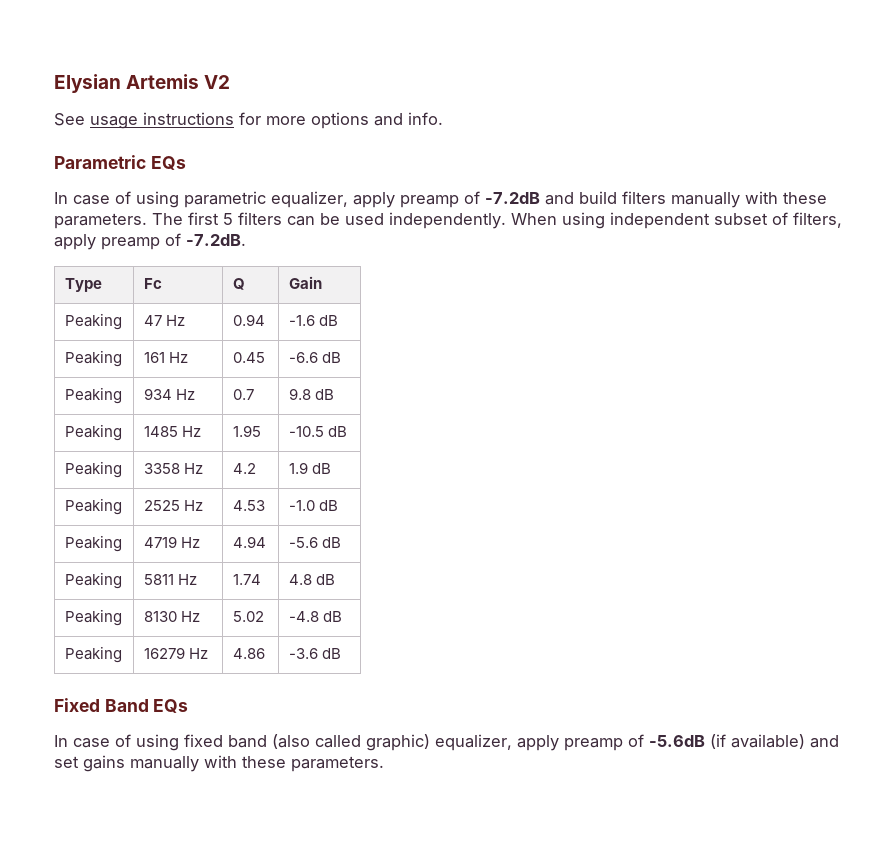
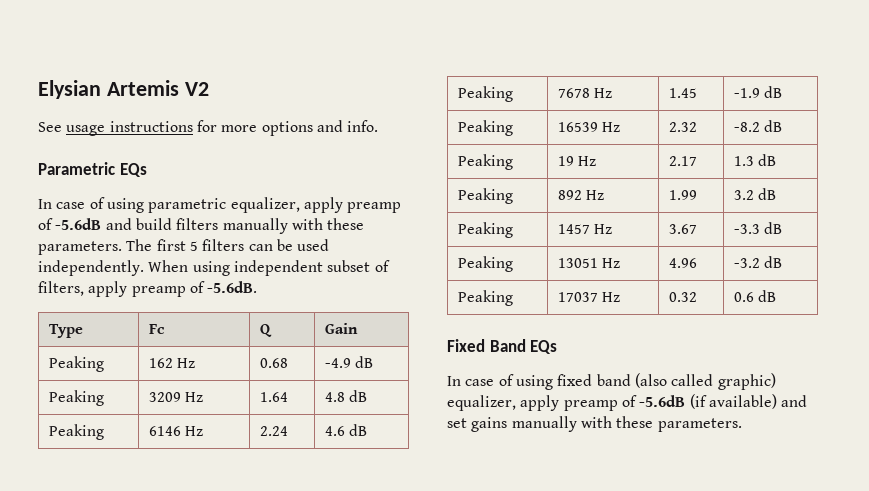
- In case of using parametric equalizer, apply preamp of -7.2dB and build filters manually with these parameters.
+ In case of using parametric equalizer, apply preamp of -5.6dB and build filters manually with these parameters.
- When using independent subset of filters, apply preamp of -7.2dB.
+ When using independent subset of filters, apply preamp of -5.6dB.
- Peaking | 47 Hz | 0.94 | -1.6 dB
- Peaking | 161 Hz | 0.45 | -6.6 dB
- Peaking | 934 Hz | 0.7 | 9.8 dB
- Peaking | 1485 Hz | 1.95 | -10.5 dB
- Peaking | 3358 Hz | 4.2 | 1.9 dB
- Peaking | 2525 Hz | 4.53 | -1.0 dB
- Peaking | 4719 Hz | 4.94 | -5.6 dB
- Peaking | 5811 Hz | 1.74 | 4.8 dB
+ Peaking | 162 Hz | 0.68 | -4.9 dB
+ Peaking | 3209 Hz | 1.64 | 4.8 dB
- Peaking | 8130 Hz | 5.02 | -4.8 dB
- Peaking | 16279 Hz | 4.86 | -3.6 dB
+ Peaking | 6146 Hz | 2.24 | 4.6 dB
+ Peaking | 7678 Hz | 1.45 | -1.9 dB
+ Peaking | 16539 Hz | 2.32 | -8.2 dB
+ Peaking | 19 Hz | 2.17 | 1.3 dB
+ Peaking | 892 Hz | 1.99 | 3.2 dB
+ Peaking | 1457 Hz | 3.67 | -3.3 dB
+ Peaking | 13051 Hz | 4.96 | -3.2 dB
+ Peaking | 17037 Hz | 0.32 | 0.6 dB

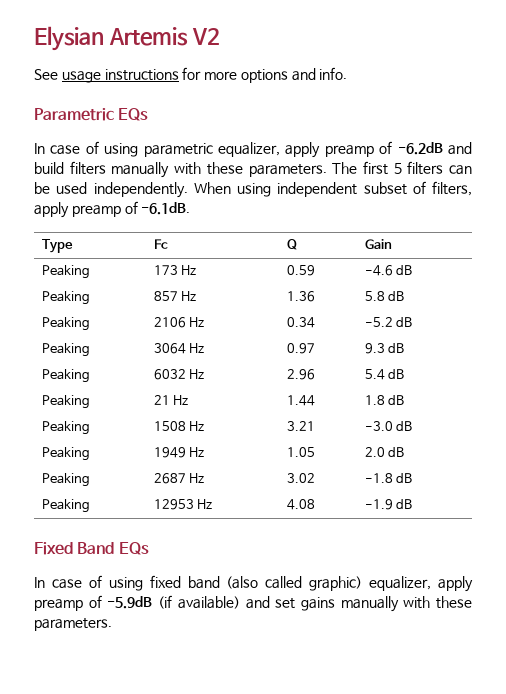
- In case of using parametric equalizer, apply preamp of -5.6dB and build filters manually with these parameters.
+ In case of using parametric equalizer, apply preamp of -6.2dB and build filters manually with these parameters.
- When using independent subset of filters, apply preamp of -5.6dB.
+ When using independent subset of filters, apply preamp of -6.1dB.
- Peaking | 162 Hz | 0.68 | -4.9 dB
- Peaking | 3209 Hz | 1.64 | 4.8 dB
- Peaking | 6146 Hz | 2.24 | 4.6 dB
- Peaking | 7678 Hz | 1.45 | -1.9 dB
- Peaking | 16539 Hz | 2.32 | -8.2 dB
- Peaking | 19 Hz | 2.17 | 1.3 dB
- Peaking | 892 Hz | 1.99 | 3.2 dB
- Peaking | 1457 Hz | 3.67 | -3.3 dB
- Peaking | 13051 Hz | 4.96 | -3.2 dB
- Peaking | 17037 Hz | 0.32 | 0.6 dB
+ Peaking | 173 Hz | 0.59 | -4.6 dB
+ Peaking | 857 Hz | 1.36 | 5.8 dB
+ Peaking | 2106 Hz | 0.34 | -5.2 dB
+ Peaking | 3064 Hz | 0.97 | 9.3 dB
+ Peaking | 6032 Hz | 2.96 | 5.4 dB
+ Peaking | 21 Hz | 1.44 | 1.8 dB
+ Peaking | 1508 Hz | 3.21 | -3.0 dB
+ Peaking | 1949 Hz | 1.05 | 2.0 dB
+ Peaking | 2687 Hz | 3.02 | -1.8 dB
+ Peaking | 12953 Hz | 4.08 | -1.9 dB
- In case of using fixed band (also called graphic) equalizer, apply preamp of -5.6dB (if available) and set gains manually with these parameters.
+ In case of using fixed band (also called graphic) equalizer, apply preamp of -5.9dB (if available) and set gains manually with these parameters.

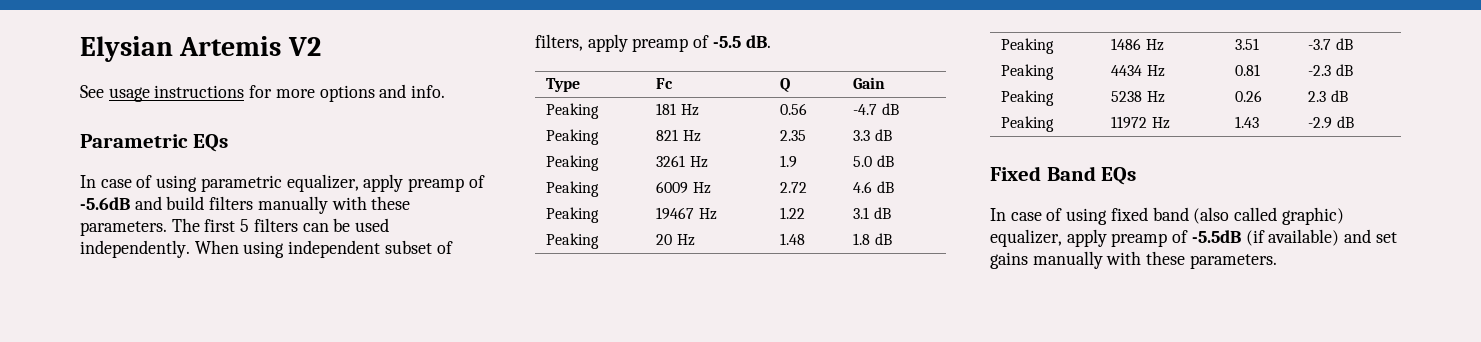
- In case of using parametric equalizer, apply preamp of -6.2dB and build filters manually with these parameters.
+ In case of using parametric equalizer, apply preamp of -5.6dB and build filters manually with these parameters.
- When using independent subset of filters, apply preamp of -6.1dB.
+ When using independent subset of filters, apply preamp of -5.5 dB.
- Peaking | 173 Hz | 0.59 | -4.6 dB
- Peaking | 857 Hz | 1.36 | 5.8 dB
- Peaking | 2106 Hz | 0.34 | -5.2 dB
- Peaking | 3064 Hz | 0.97 | 9.3 dB
- Peaking | 6032 Hz | 2.96 | 5.4 dB
- Peaking | 21 Hz | 1.44 | 1.8 dB
+ Peaking | 181 Hz | 0.56 | -4.7 dB
+ Peaking | 821 Hz | 2.35 | 3.3 dB
+ Peaking | 3261 Hz | 1.9 | 5.0 dB
+ Peaking | 6009 Hz | 2.72 | 4.6 dB
+ Peaking | 19467 Hz | 1.22 | 3.1 dB
+ Peaking | 20 Hz | 1.48 | 1.8 dB
- Peaking | 1508 Hz | 3.21 | -3.0 dB
- Peaking | 1949 Hz | 1.05 | 2.0 dB
- Peaking | 2687 Hz | 3.02 | -1.8 dB
- Peaking | 12953 Hz | 4.08 | -1.9 dB
+ Peaking | 1486 Hz | 3.51 | -3.7 dB
+ Peaking | 4434 Hz | 0.81 | -2.3 dB
+ Peaking | 5238 Hz | 0.26 | 2.3 dB
+ Peaking | 11972 Hz | 1.43 | -2.9 dB
- In case of using fixed band (also called graphic) equalizer, apply preamp of -5.9dB (if available) and set gains manually with these parameters.
+ In case of using fixed band (also called graphic) equalizer, apply preamp of -5.5dB (if available) and set gains manually with these parameters.

